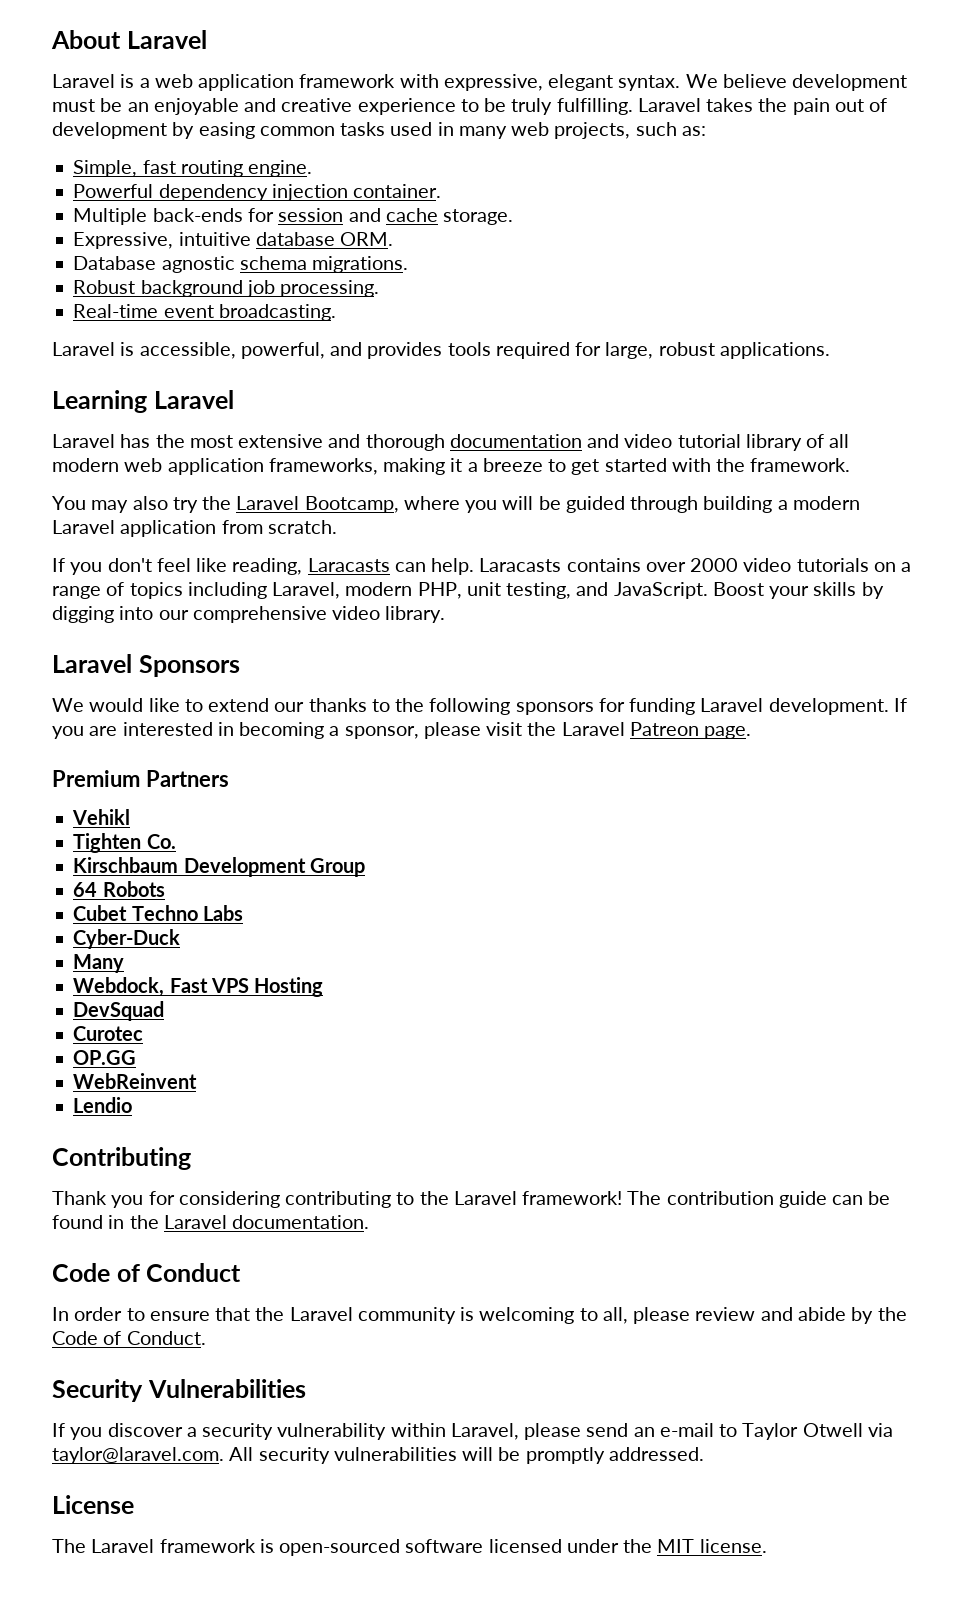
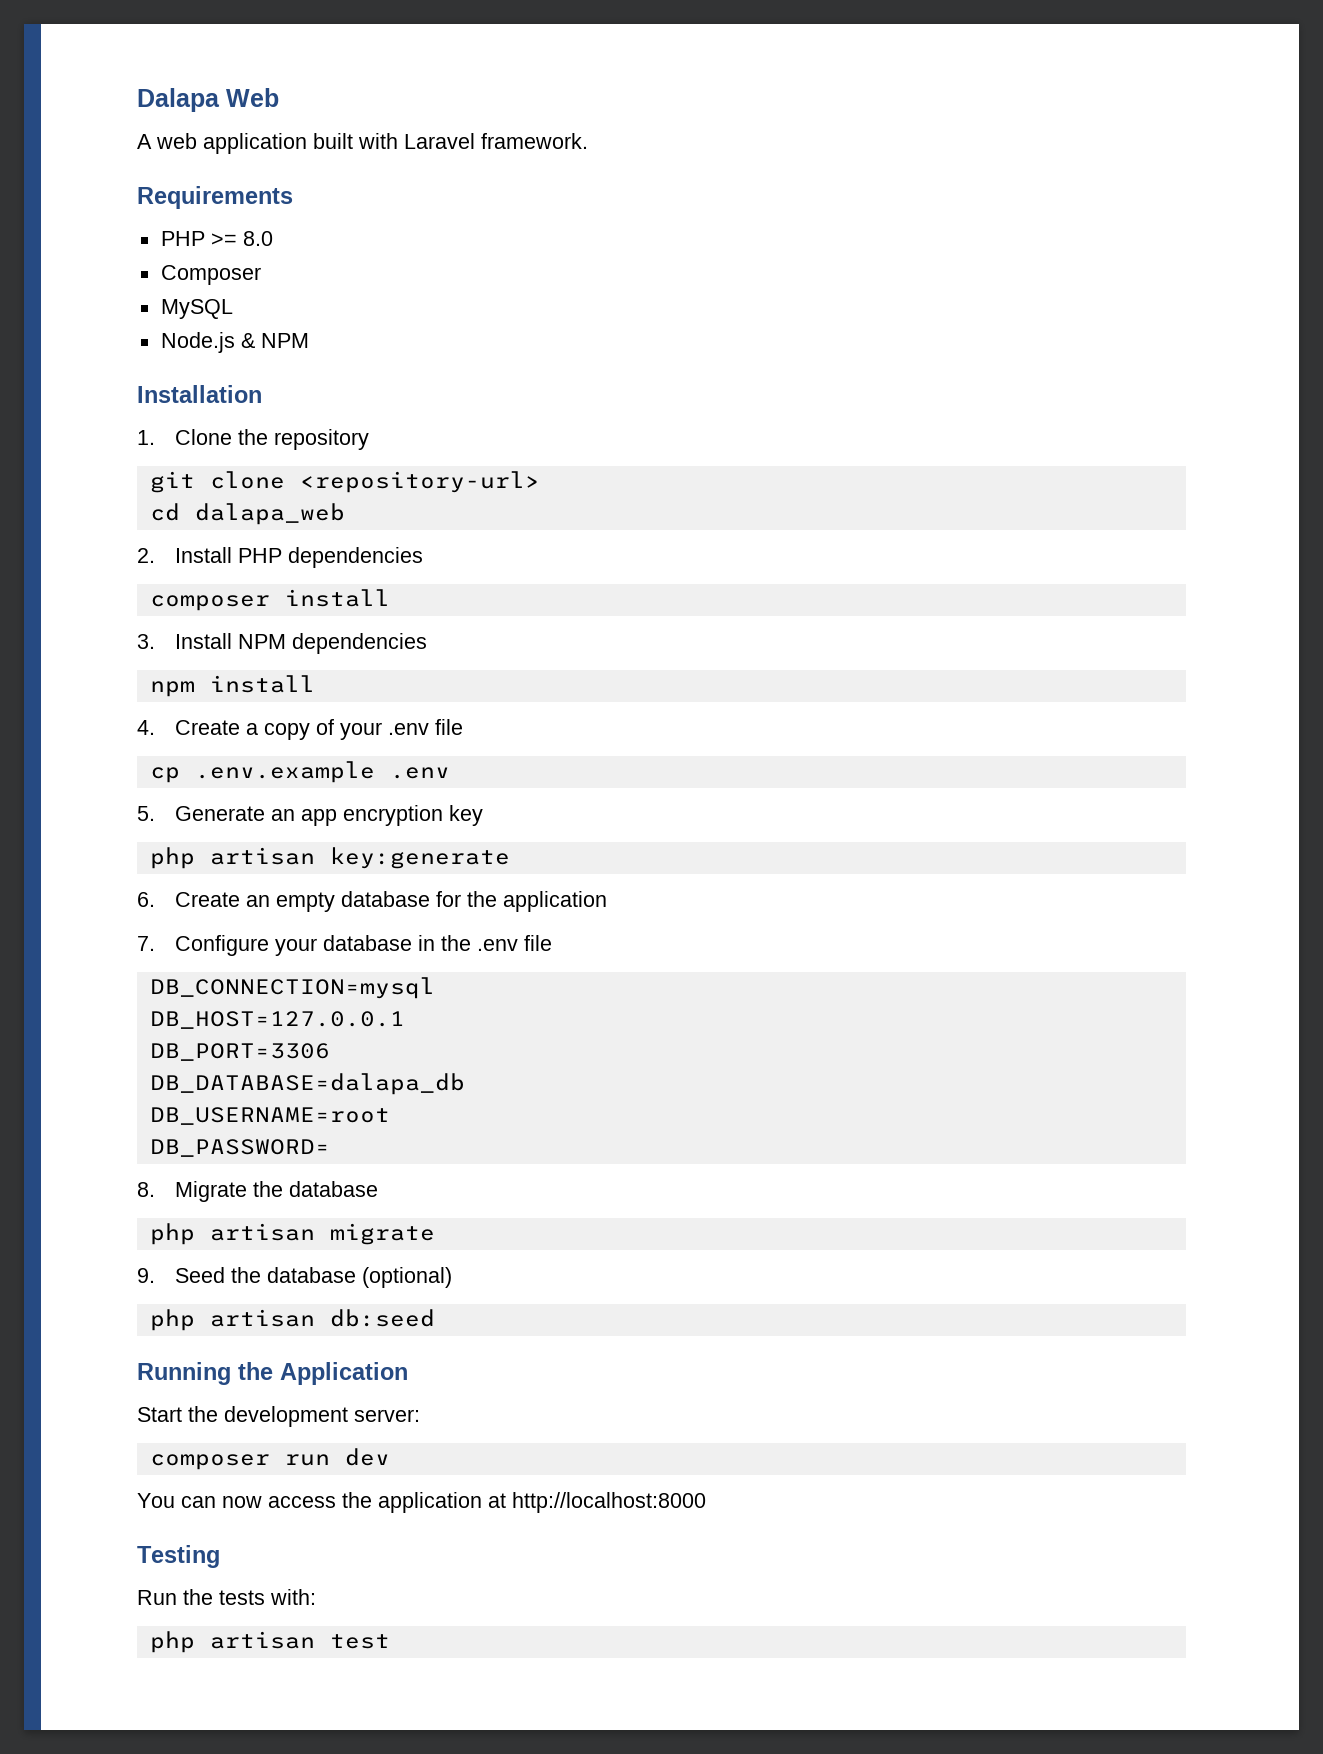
- About Laravel
- Laravel is a web application framework with expressive, elegant syntax. We believe development must be an enjoyable and creative experience to be truly fulfilling. Laravel takes the pain out of development by easing common tasks used in many web projects, such as:
- Simple, fast routing engine.
- Powerful dependency injection container.
- Multiple back-ends for session and cache storage.
- Expressive, intuitive database ORM.
- Database agnostic schema migrations.
- Robust background job processing.
- Real-time event broadcasting.
- Laravel is accessible, powerful, and provides tools required for large, robust applications.
- Learning Laravel
- Laravel has the most extensive and thorough documentation and video tutorial library of all modern web application frameworks, making it a breeze to get started with the framework.
- You may also try the Laravel Bootcamp, where you will be guided through building a modern Laravel application from scratch.
- If you don't feel like reading, Laracasts can help. Laracasts contains over 2000 video tutorials on a range of topics including Laravel, modern PHP, unit testing, and JavaScript. Boost your skills by digging into our comprehensive video library.
- Laravel Sponsors
- We would like to extend our thanks to the following sponsors for funding Laravel development. If you are interested in becoming a sponsor, please visit the Laravel Patreon page.
- Premium Partners
- Vehikl
- Tighten Co.
- Kirschbaum Development Group
- 64 Robots
- Cubet Techno Labs
- Cyber-Duck
- Many
- Webdock, Fast VPS Hosting
- DevSquad
- Curotec
- OP.GG
- WebReinvent
- Lendio
- Contributing
- Thank you for considering contributing to the Laravel framework! The contribution guide can be found in the Laravel documentation.
- Code of Conduct
- In order to ensure that the Laravel community is welcoming to all, please review and abide by the Code of Conduct.
- Security Vulnerabilities
- If you discover a security vulnerability within Laravel, please send an e-mail to Taylor Otwell via taylor@laravel.com. All security vulnerabilities will be promptly addressed.
- License
- The Laravel framework is open-sourced software licensed under the MIT license.
+ Dalapa Web
+ A web application built with Laravel framework.
+ Requirements
+ PHP >= 8.0
+ Composer
+ MySQL
+ Node.js & NPM
+ Installation
+ 1. Clone the repository
+ git clone <repository-url>
+ cd dalapa_web
+ 2. Install PHP dependencies
+ composer install
+ 3. Install NPM dependencies
+ npm install
+ 4. Create a copy of your .env file
+ cp .env.example .env
+ 5. Generate an app encryption key
+ php artisan key:generate
+ 6. Create an empty database for the application
+ 7. Configure your database in the .env file
+ DB_CONNECTION=mysql
+ DB_HOST=127.0.0.1
+ DB_PORT=3306
+ DB_DATABASE=dalapa_db
+ DB_USERNAME=root
+ DB_PASSWORD=
+ 8. Migrate the database
+ php artisan migrate
+ 9. Seed the database (optional)
+ php artisan db:seed
+ Running the Application
+ Start the development server:
+ composer run dev
+ You can now access the application at http://localhost:8000
+ Testing
+ Run the tests with:
+ php artisan test

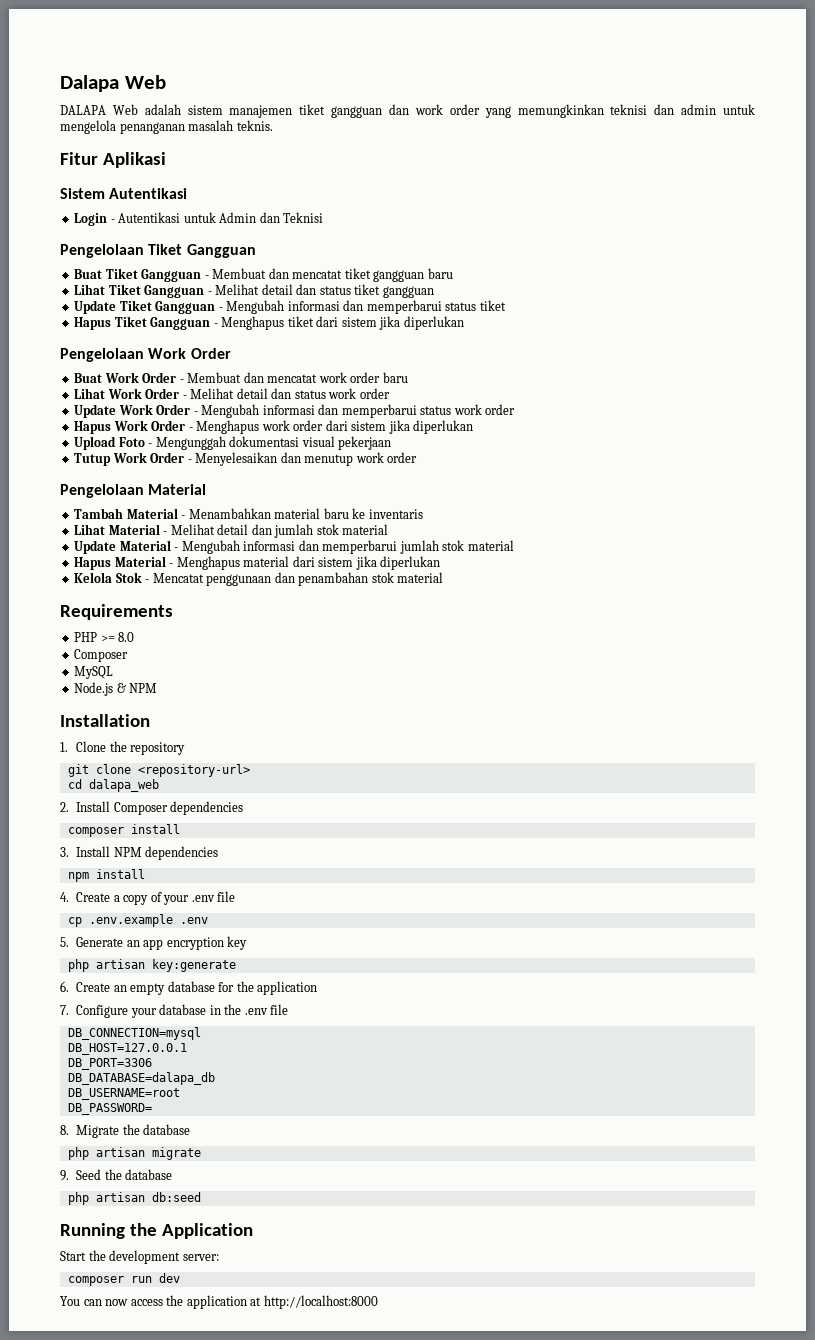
- A web application built with Laravel framework.
+ DALAPA Web adalah sistem manajemen tiket gangguan dan work order yang memungkinkan teknisi dan admin untuk mengelola penanganan masalah teknis.
+ Fitur Aplikasi
+ Sistem Autentikasi
+ Login - Autentikasi untuk Admin dan Teknisi
+ Pengelolaan Tiket Gangguan
+ Buat Tiket Gangguan - Membuat dan mencatat tiket gangguan baru
+ Lihat Tiket Gangguan - Melihat detail dan status tiket gangguan
+ Update Tiket Gangguan - Mengubah informasi dan memperbarui status tiket
+ Hapus Tiket Gangguan - Menghapus tiket dari sistem jika diperlukan
+ Pengelolaan Work Order
+ Buat Work Order - Membuat dan mencatat work order baru
+ Lihat Work Order - Melihat detail dan status work order
+ Update Work Order - Mengubah informasi dan memperbarui status work order
+ Hapus Work Order - Menghapus work order dari sistem jika diperlukan
+ Upload Foto - Mengunggah dokumentasi visual pekerjaan
+ Tutup Work Order - Menyelesaikan dan menutup work order
+ Pengelolaan Material
+ Tambah Material - Menambahkan material baru ke inventaris
+ Lihat Material - Melihat detail dan jumlah stok material
+ Update Material - Mengubah informasi dan memperbarui jumlah stok material
+ Hapus Material - Menghapus material dari sistem jika diperlukan
+ Kelola Stok - Mencatat penggunaan dan penambahan stok material
- 2. Install PHP dependencies
+ 2. Install Composer dependencies
- 9. Seed the database (optional)
+ 9. Seed the database
- Testing
- Run the tests with:
- php artisan test

